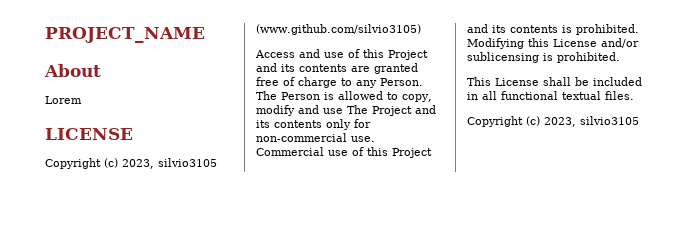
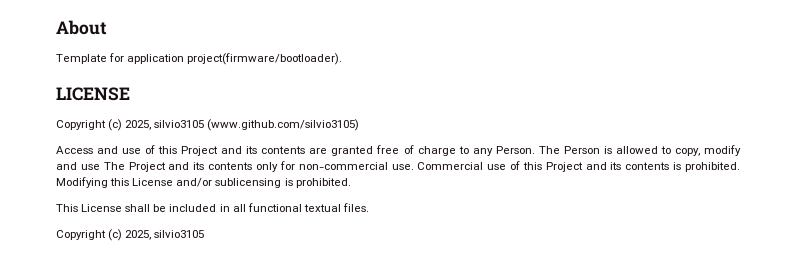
- PROJECT_NAME
- Lorem
+ Template for application project(firmware/bootloader).
- Copyright (c) 2023, silvio3105 (www.github.com/silvio3105)
+ Copyright (c) 2025, silvio3105 (www.github.com/silvio3105)
  This License shall be included in all functional textual files.
- Copyright (c) 2023, silvio3105
+ Copyright (c) 2025, silvio3105

